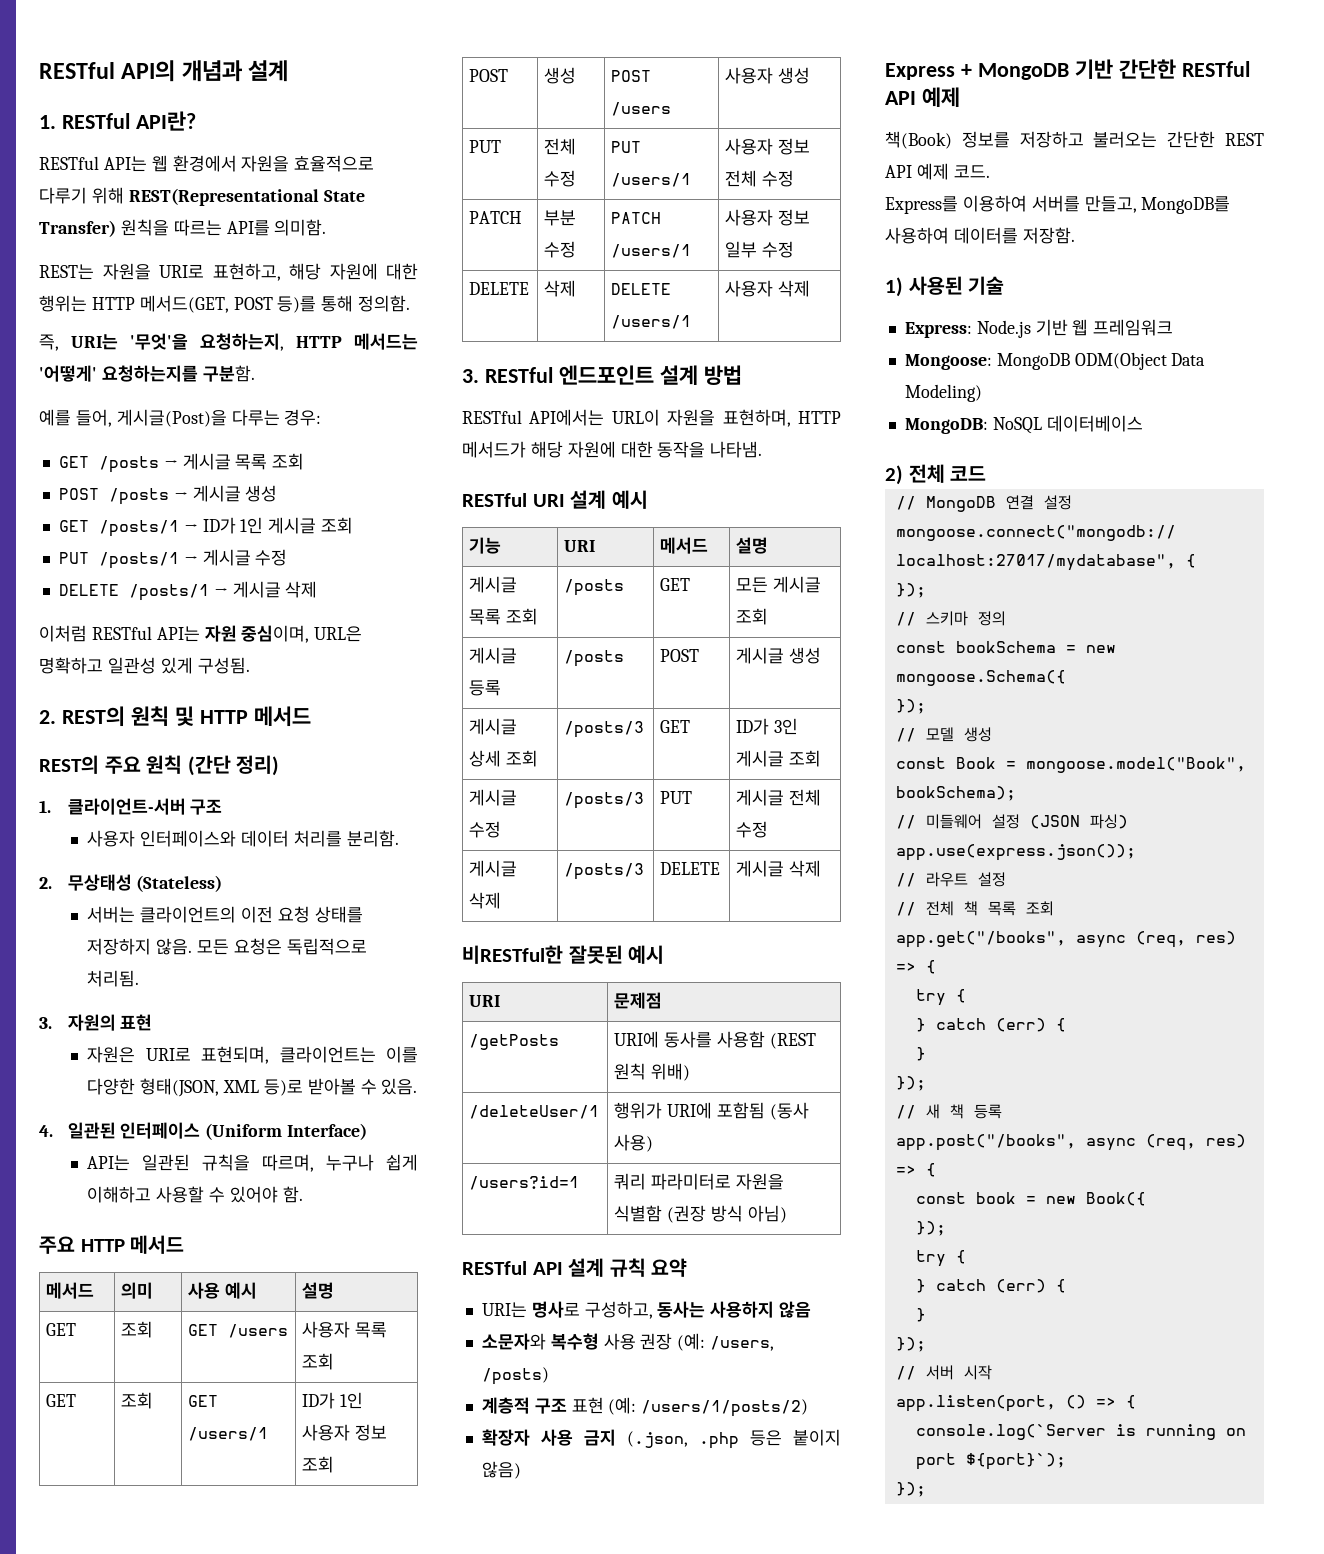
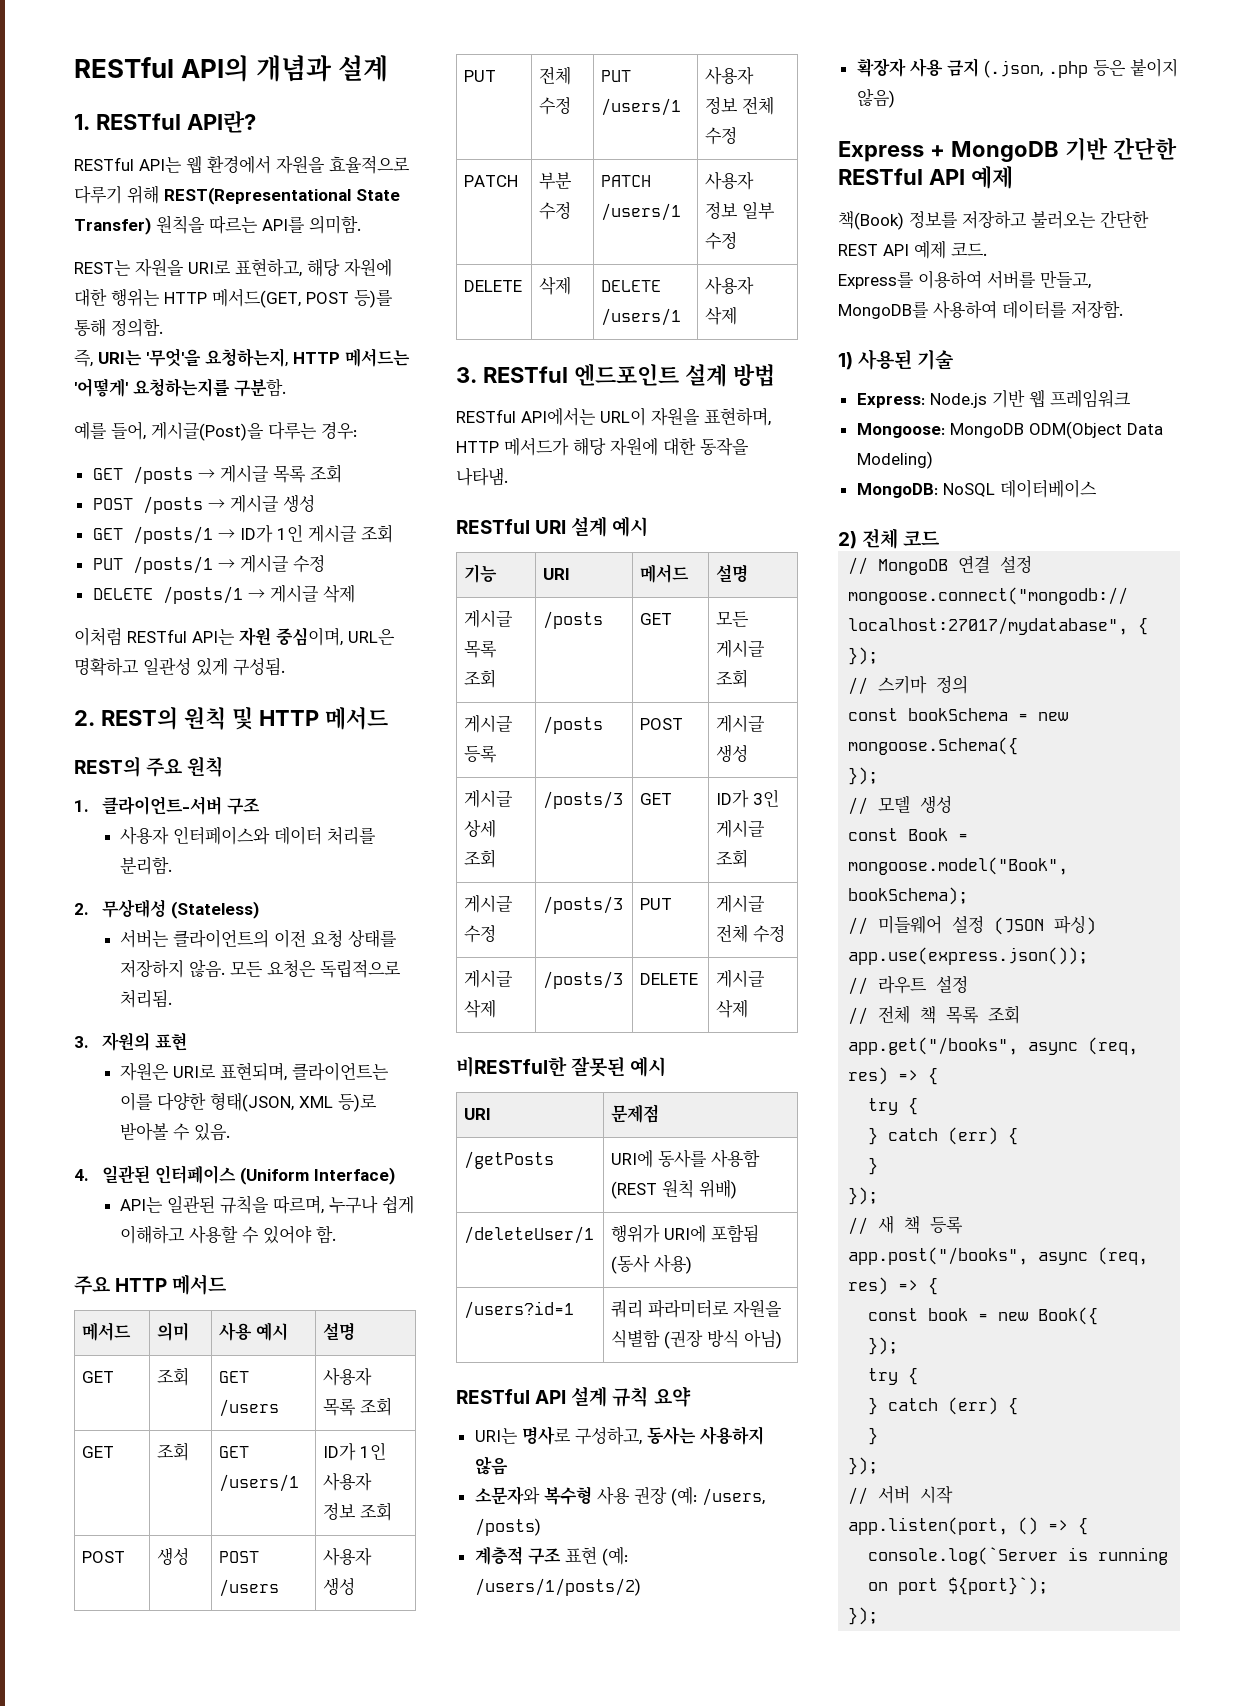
- REST의 주요 원칙 (간단 정리)
+ REST의 주요 원칙

